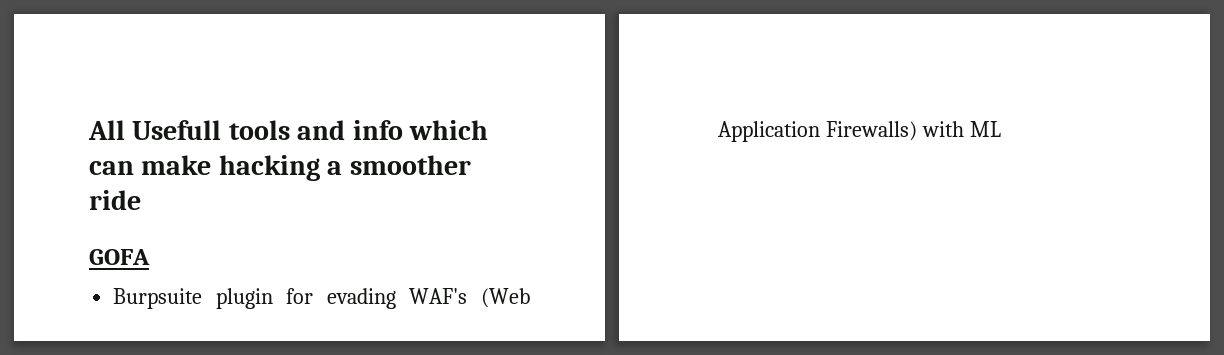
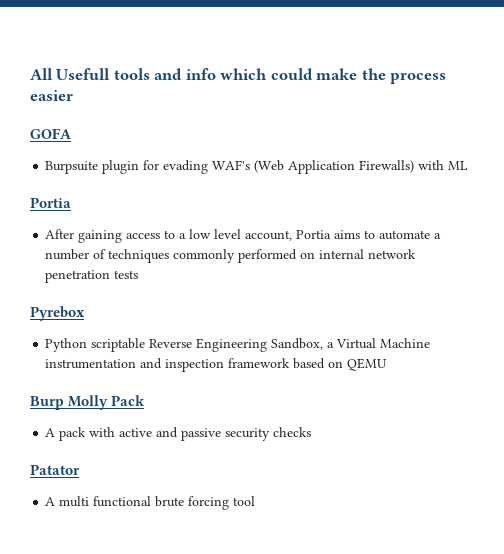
- All Usefull tools and info which can make hacking a smoother ride
+ All Usefull tools and info which could make the process easier
  Burpsuite plugin for evading WAF's (Web Application Firewalls) with ML
+ Portia
+ After gaining access to a low level account, Portia aims to automate a number of techniques commonly performed on internal network penetration tests
+ Pyrebox
+ Python scriptable Reverse Engineering Sandbox, a Virtual Machine instrumentation and inspection framework based on QEMU
+ Burp Molly Pack
+ A pack with active and passive security checks
+ Patator
+ A multi functional brute forcing tool

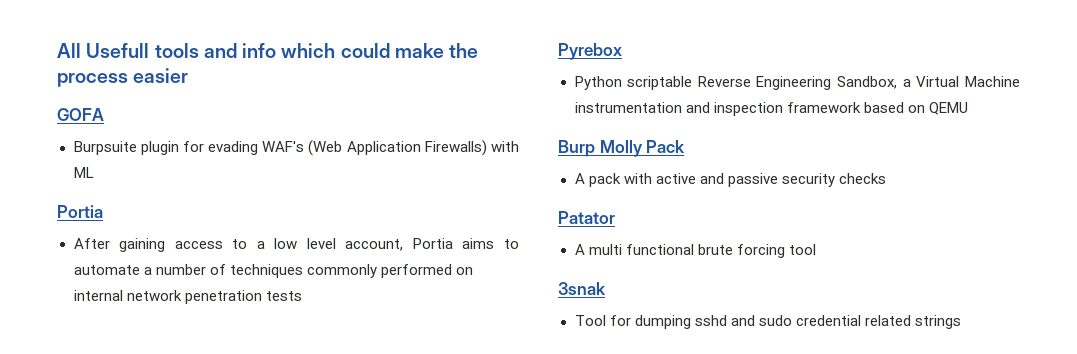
+ 3snak
+ Tool for dumping sshd and sudo credential related strings

